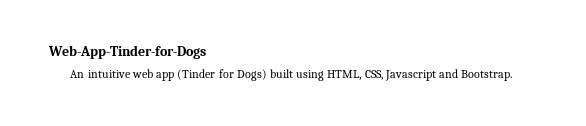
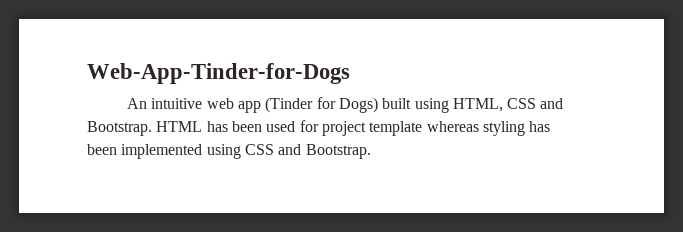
- An intuitive web app (Tinder for Dogs) built using HTML, CSS, Javascript and Bootstrap.
+ An intuitive web app (Tinder for Dogs) built using HTML, CSS and Bootstrap. HTML has been used for project template whereas styling has been implemented using CSS and Bootstrap.

